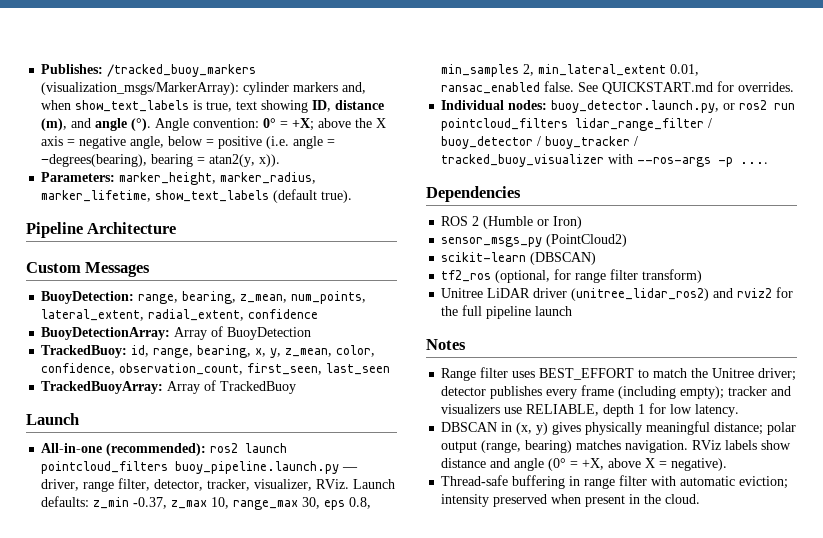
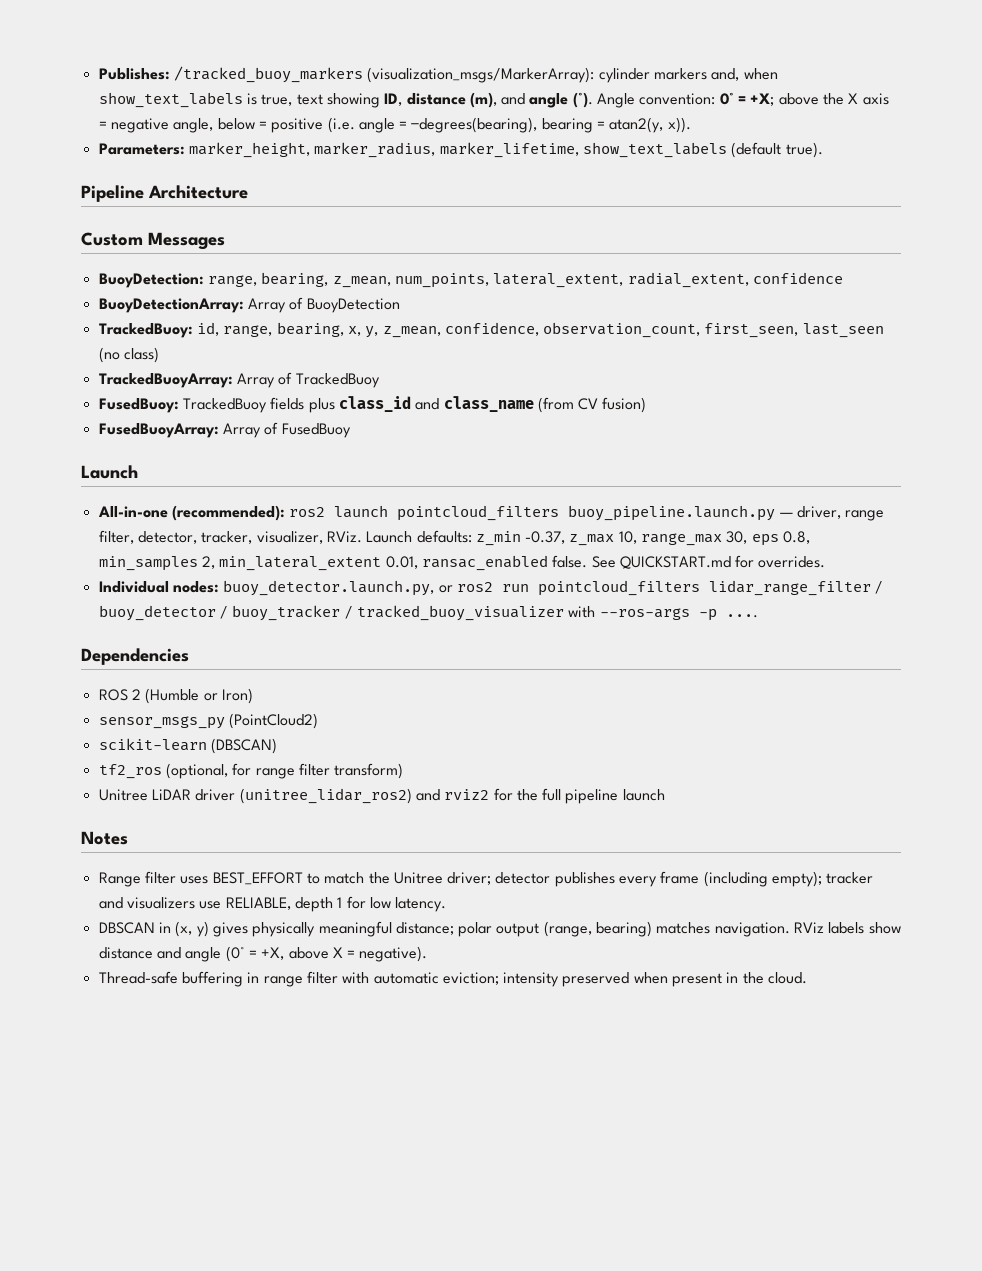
- TrackedBuoy: id, range, bearing, x, y, z_mean, color, confidence, observation_count, first_seen, last_seen
+ TrackedBuoy: id, range, bearing, x, y, z_mean, confidence, observation_count, first_seen, last_seen (no class)
+ FusedBuoy: TrackedBuoy fields plus class_id and class_name (from CV fusion)
+ FusedBuoyArray: Array of FusedBuoy

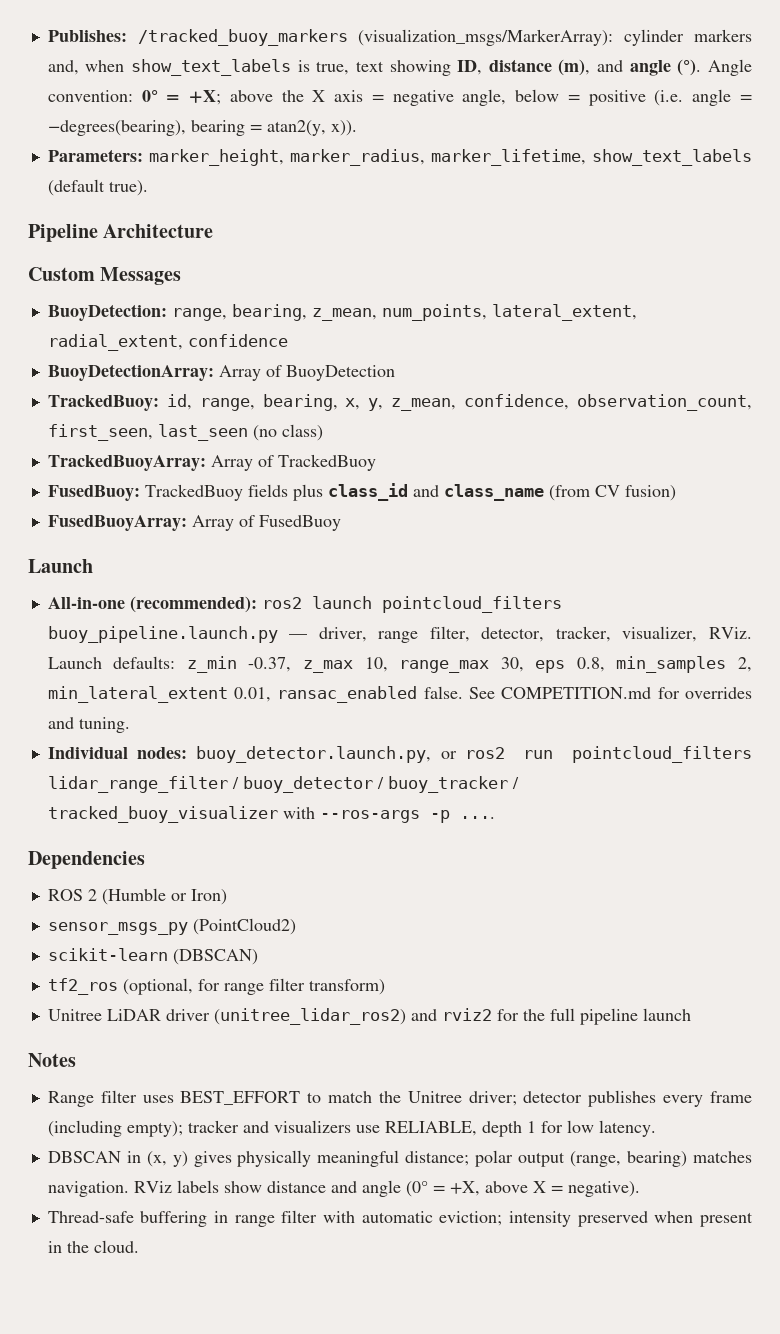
- See QUICKSTART.md for overrides.
+ See COMPETITION.md for overrides and tuning.

